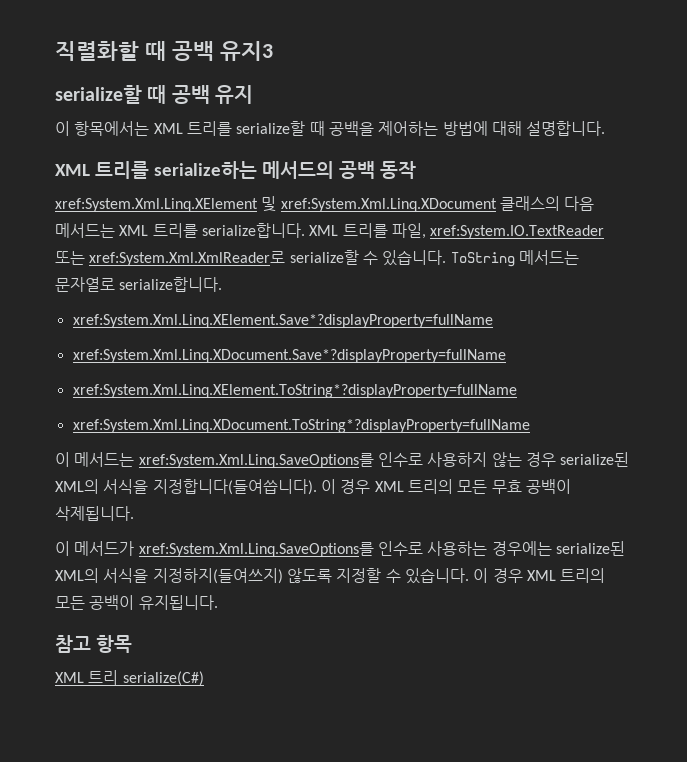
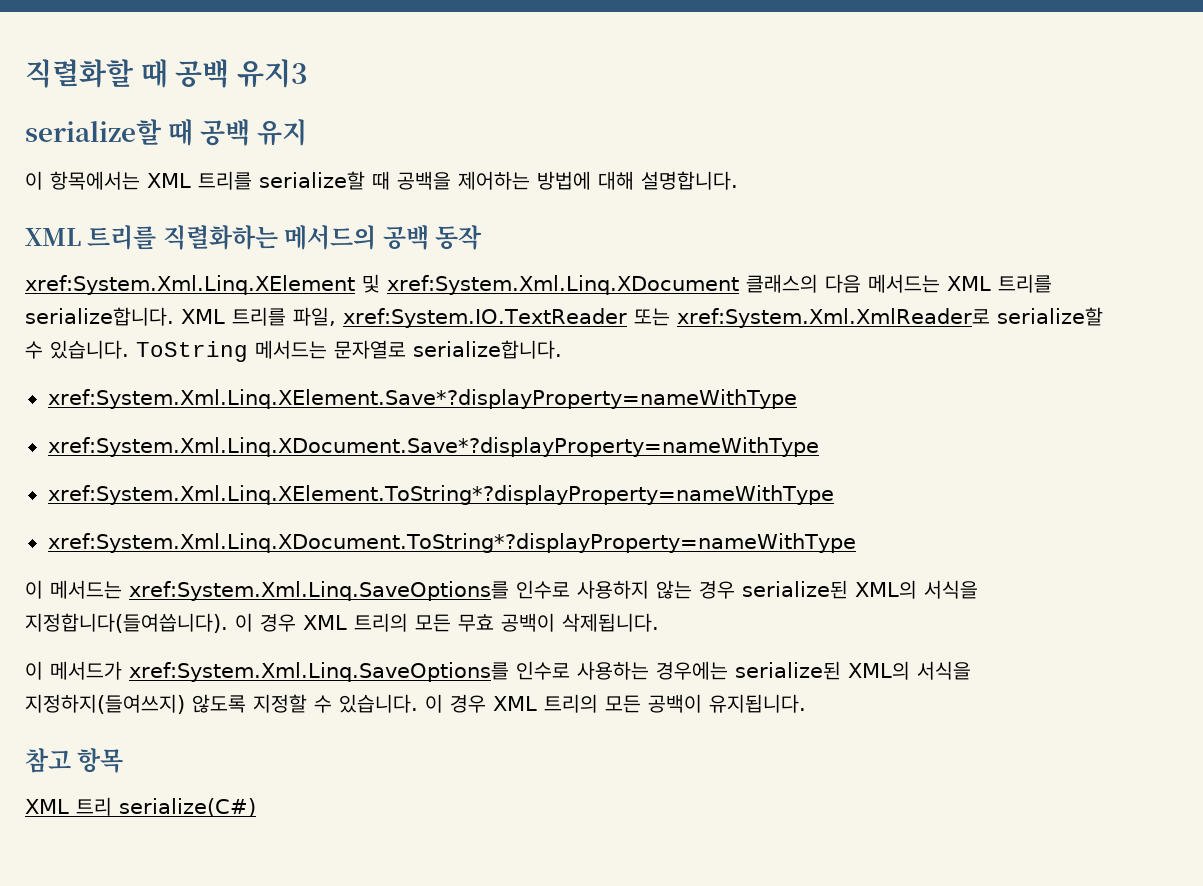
- XML 트리를 serialize하는 메서드의 공백 동작
+ XML 트리를 직렬화하는 메서드의 공백 동작
- xref:System.Xml.Linq.XElement.Save*?displayProperty=fullName
- xref:System.Xml.Linq.XDocument.Save*?displayProperty=fullName
- xref:System.Xml.Linq.XElement.ToString*?displayProperty=fullName
- xref:System.Xml.Linq.XDocument.ToString*?displayProperty=fullName
+ xref:System.Xml.Linq.XElement.Save*?displayProperty=nameWithType
+ xref:System.Xml.Linq.XDocument.Save*?displayProperty=nameWithType
+ xref:System.Xml.Linq.XElement.ToString*?displayProperty=nameWithType
+ xref:System.Xml.Linq.XDocument.ToString*?displayProperty=nameWithType

